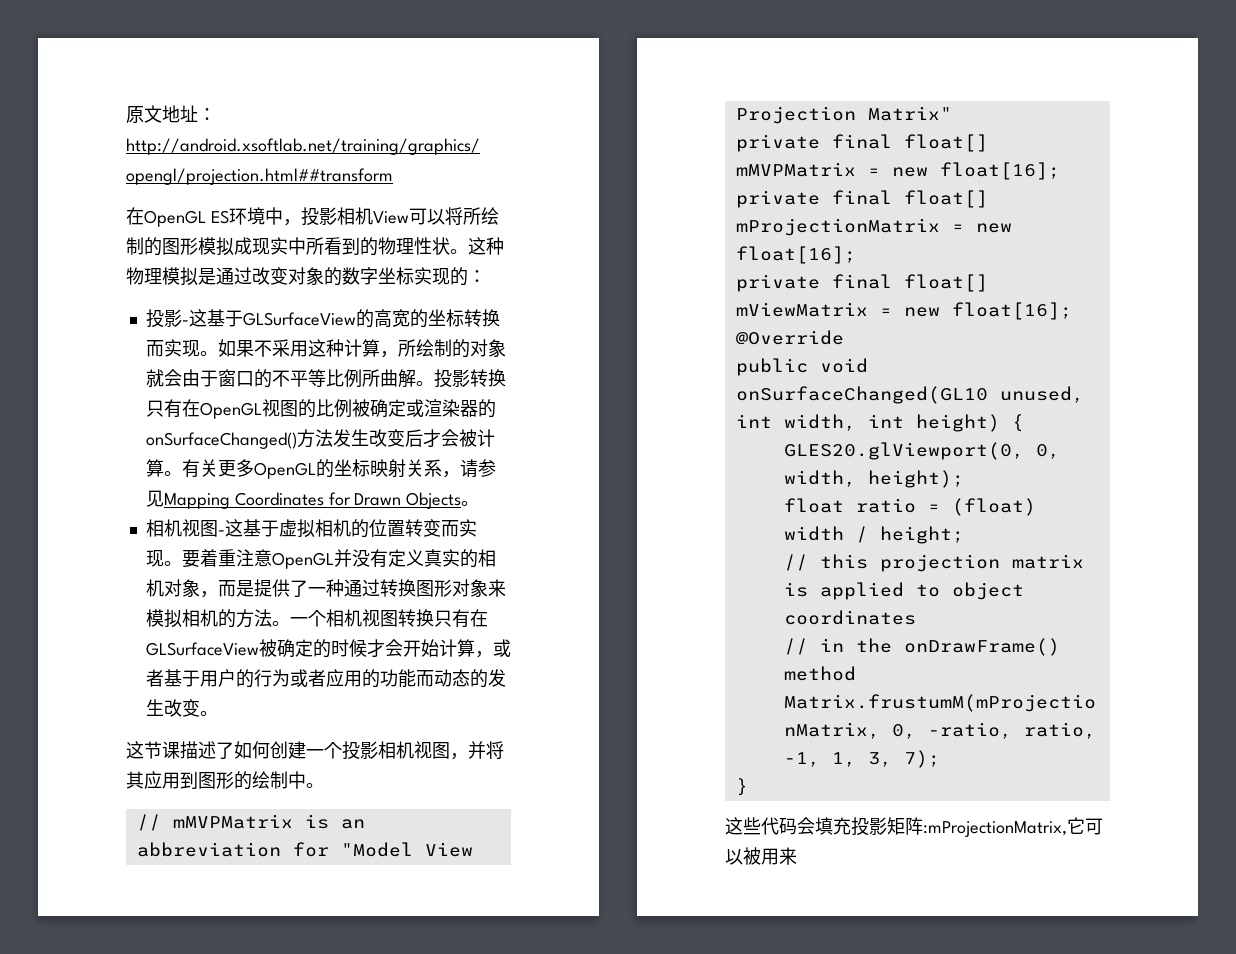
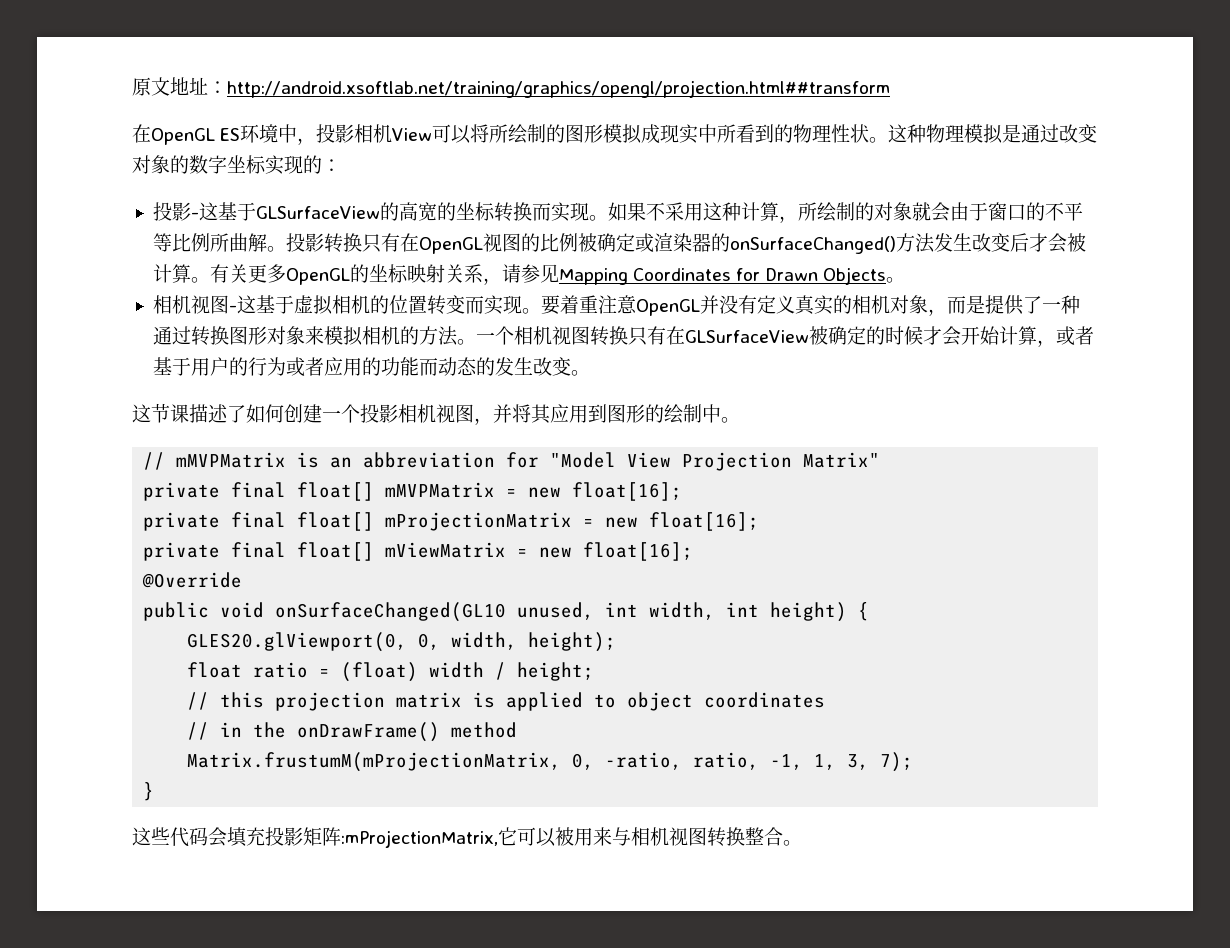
- 这些代码会填充投影矩阵:mProjectionMatrix,它可以被用来
+ 这些代码会填充投影矩阵:mProjectionMatrix,它可以被用来与相机视图转换整合。

